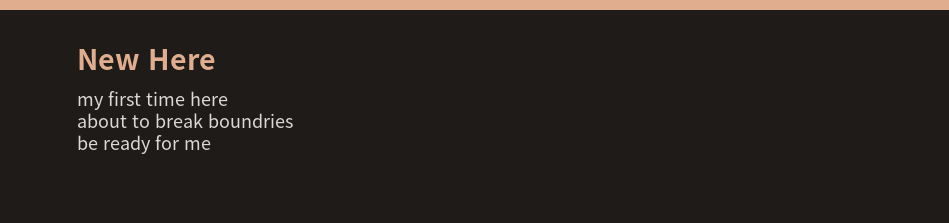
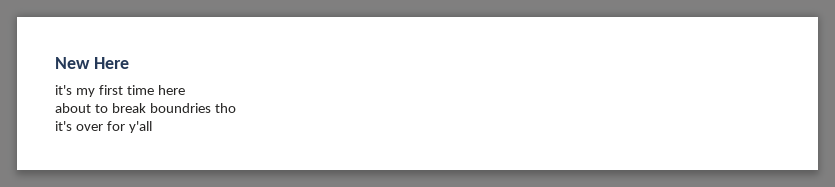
- my first time here
+ it's my first time here
- about to break boundries
- be ready for me
+ about to break boundries tho
+ it's over for y'all

